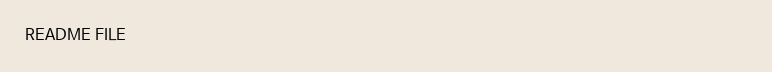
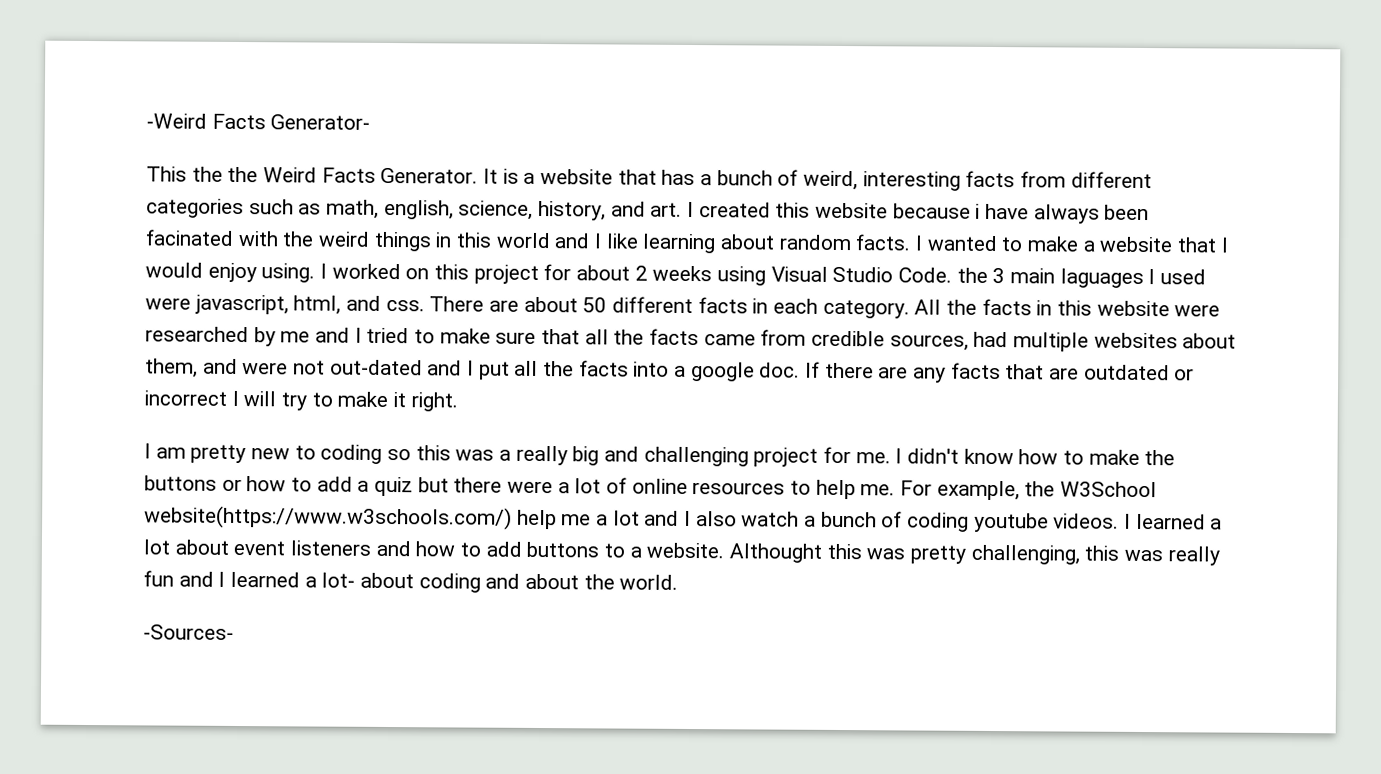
- README FILE
+ -Weird Facts Generator-
+ This the the Weird Facts Generator. It is a website that has a bunch of weird, interesting facts from different categories such as math, english, science, history, and art. I created this website because i have always been facinated with the weird things in this world and I like learning about random facts. I wanted to make a website that I would enjoy using. I worked on this project for about 2 weeks using Visual Studio Code. the 3 main laguages I used were javascript, html, and css. There are about 50 different facts in each category. All the facts in this website were researched by me and I tried to make sure that all the facts came from credible sources, had multiple websites about them, and were not out-dated and I put all the facts into a google doc. If there are any facts that are outdated or incorrect I will try to make it right.
+ I am pretty new to coding so this was a really big and challenging project for me. I didn't know how to make the buttons or how to add a quiz but there were a lot of online resources to help me. For example, the W3School website(https://www.w3schools.com/) help me a lot and I also watch a bunch of coding youtube videos. I learned a lot about event listeners and how to add buttons to a website. Althought this was pretty challenging, this was really fun and I learned a lot- about coding and about the world.
+ -Sources-

